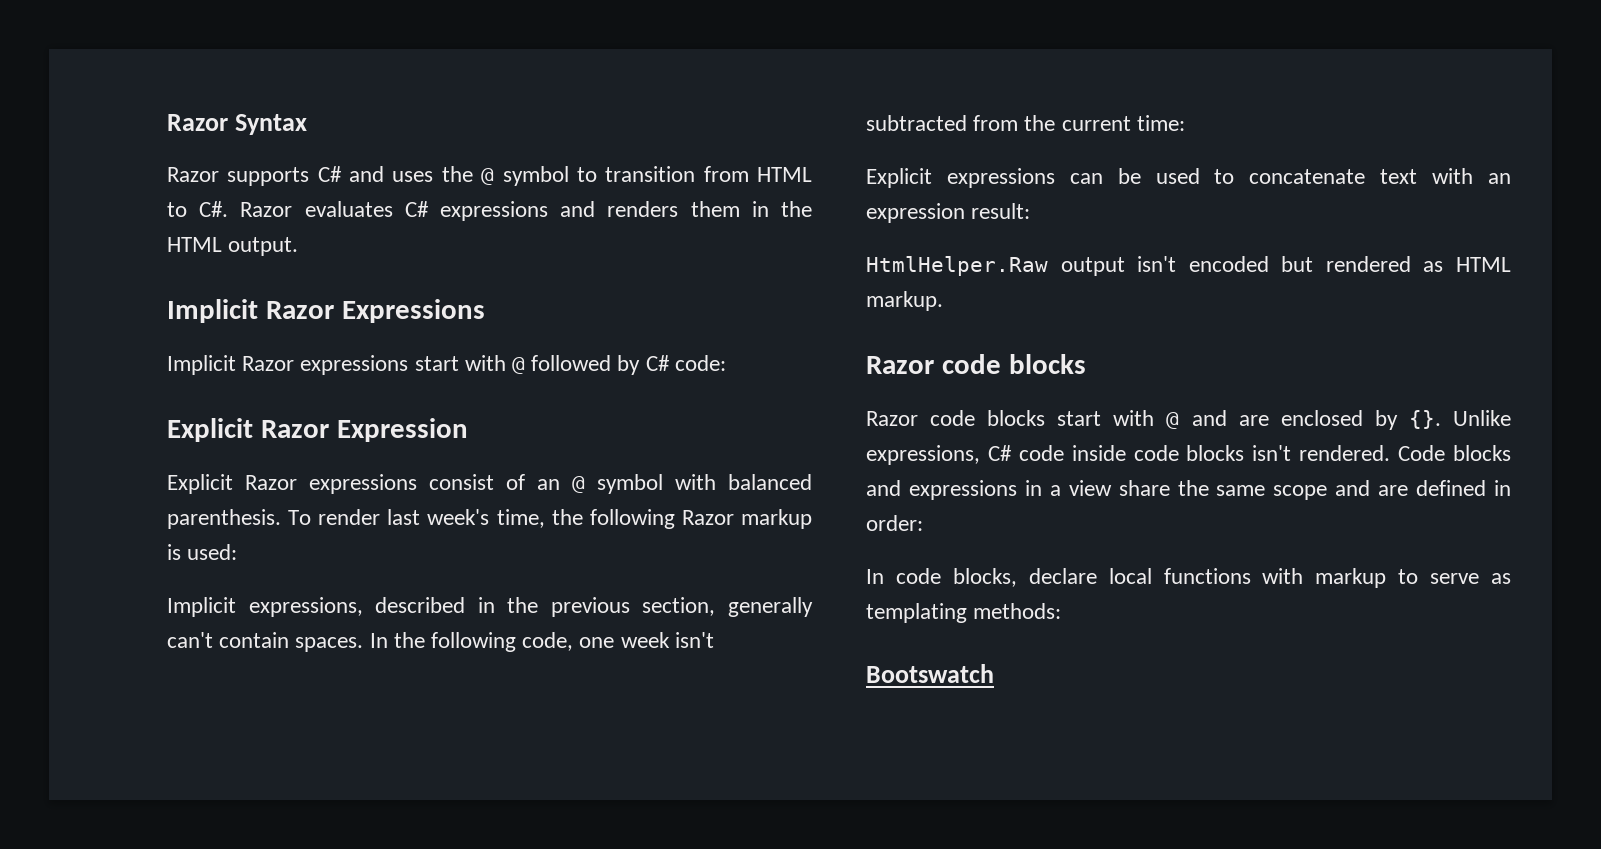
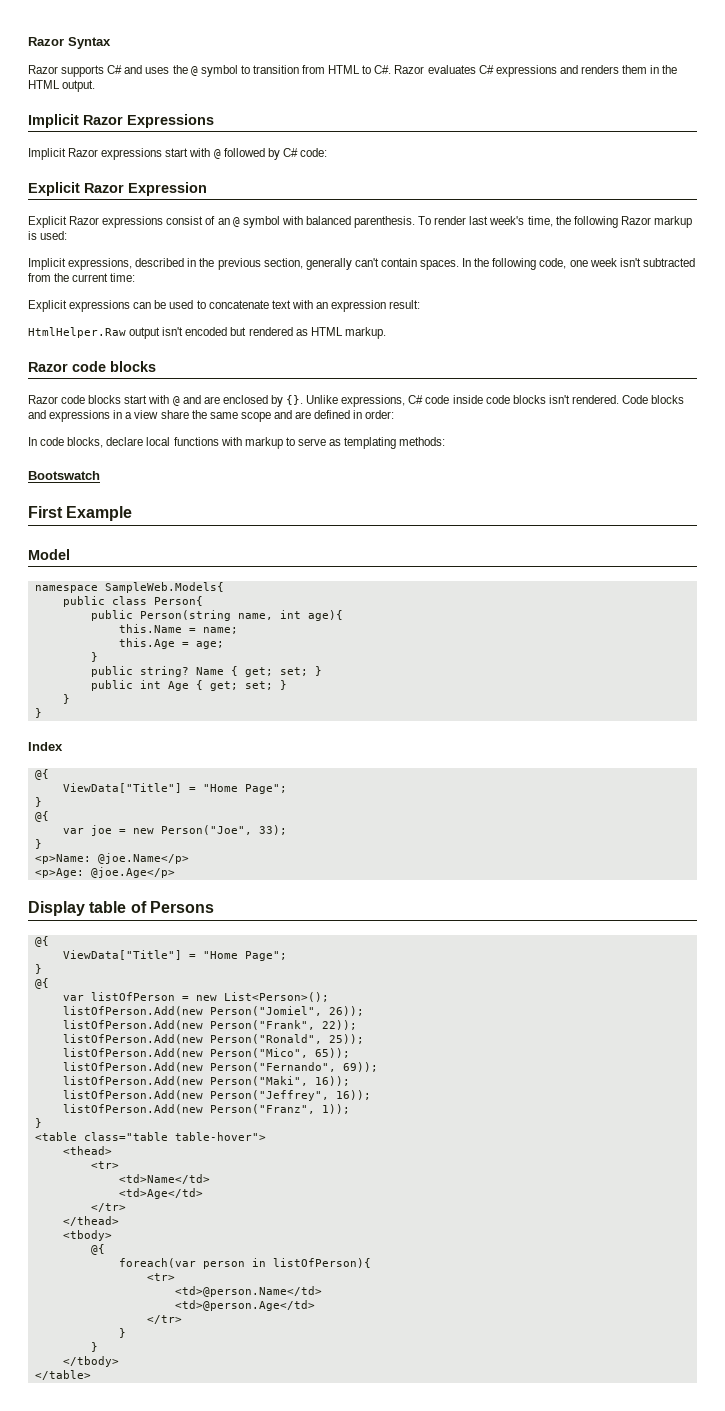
+ First Example
+ Model
+ namespace SampleWeb.Models{
+ public class Person{
+ public Person(string name, int age){
+ this.Name = name;
+ this.Age = age;
+ }
+ public string? Name { get; set; }
+ public int Age { get; set; }
+ }
+ }
+ Index
+ @{
+ ViewData["Title"] = "Home Page";
+ }
+ @{
+ var joe = new Person("Joe", 33);
+ }
+ <p>Name: @joe.Name</p>
+ <p>Age: @joe.Age</p>
+ Display table of Persons
+ @{
+ ViewData["Title"] = "Home Page";
+ }
+ @{
+ var listOfPerson = new List<Person>();
+ listOfPerson.Add(new Person("Jomiel", 26));
+ listOfPerson.Add(new Person("Frank", 22));
+ listOfPerson.Add(new Person("Ronald", 25));
+ listOfPerson.Add(new Person("Mico", 65));
+ listOfPerson.Add(new Person("Fernando", 69));
+ listOfPerson.Add(new Person("Maki", 16));
+ listOfPerson.Add(new Person("Jeffrey", 16));
+ listOfPerson.Add(new Person("Franz", 1));
+ }
+ <table class="table table-hover">
+ <thead>
+ <tr>
+ <td>Name</td>
+ <td>Age</td>
+ </tr>
+ </thead>
+ <tbody>
+ @{
+ foreach(var person in listOfPerson){
+ <tr>
+ <td>@person.Name</td>
+ <td>@person.Age</td>
+ </tr>
+ }
+ }
+ </tbody>
+ </table>

